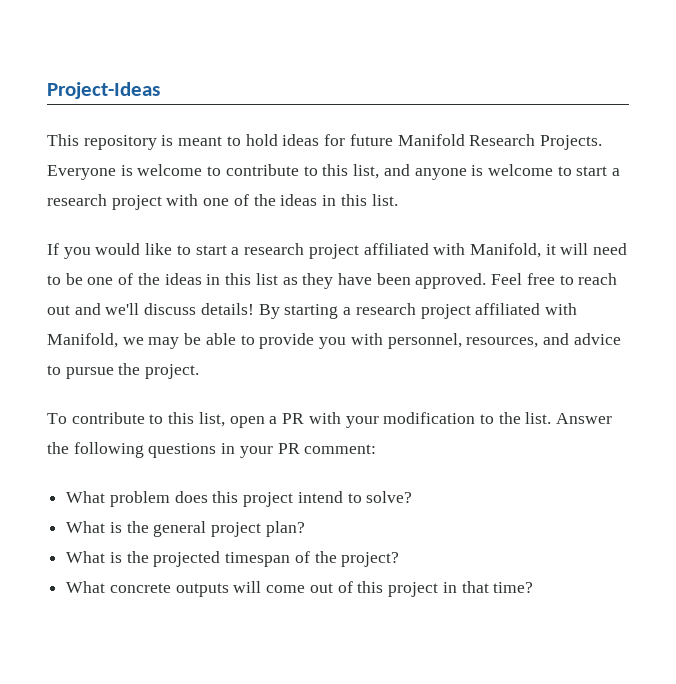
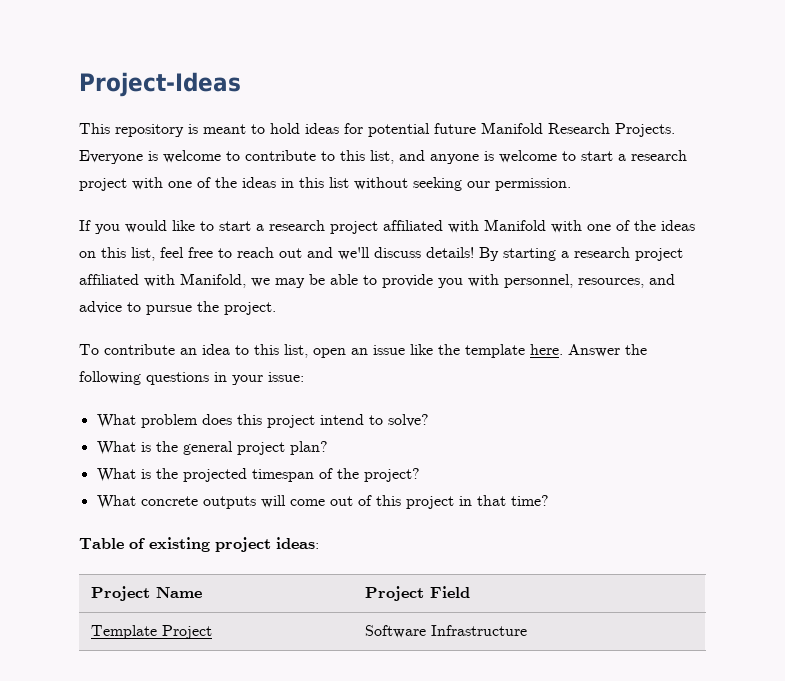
- This repository is meant to hold ideas for future Manifold Research Projects.
+ This repository is meant to hold ideas for potential future Manifold Research Projects.
- Everyone is welcome to contribute to this list, and anyone is welcome to start a research project with one of the ideas in this list.
+ Everyone is welcome to contribute to this list, and anyone is welcome to start a research project with one of the ideas in this list without seeking our permission.
- If you would like to start a research project affiliated with Manifold, it will need to be one of the ideas in this list as they have been approved. Feel free to reach out and we'll discuss details!
+ If you would like to start a research project affiliated with Manifold with one of the ideas on this list, feel free to reach out and we'll discuss details!
- To contribute to this list, open a PR with your modification to the list.
+ To contribute an idea to this list, open an issue like the template here.
- Answer the following questions in your PR comment:
+ Answer the following questions in your issue:
+ Table of existing project ideas:
+ Project Name | Project Field
+ Template Project | Software Infrastructure

